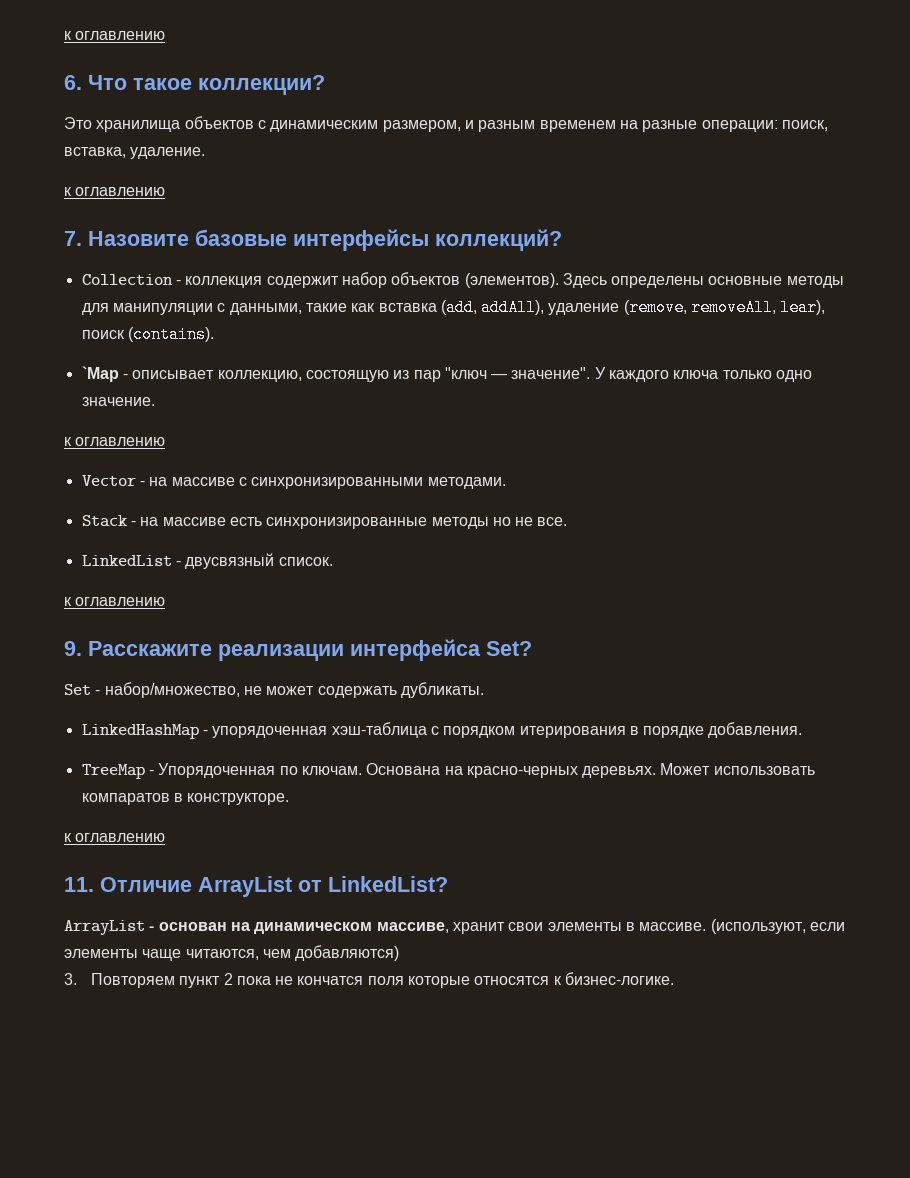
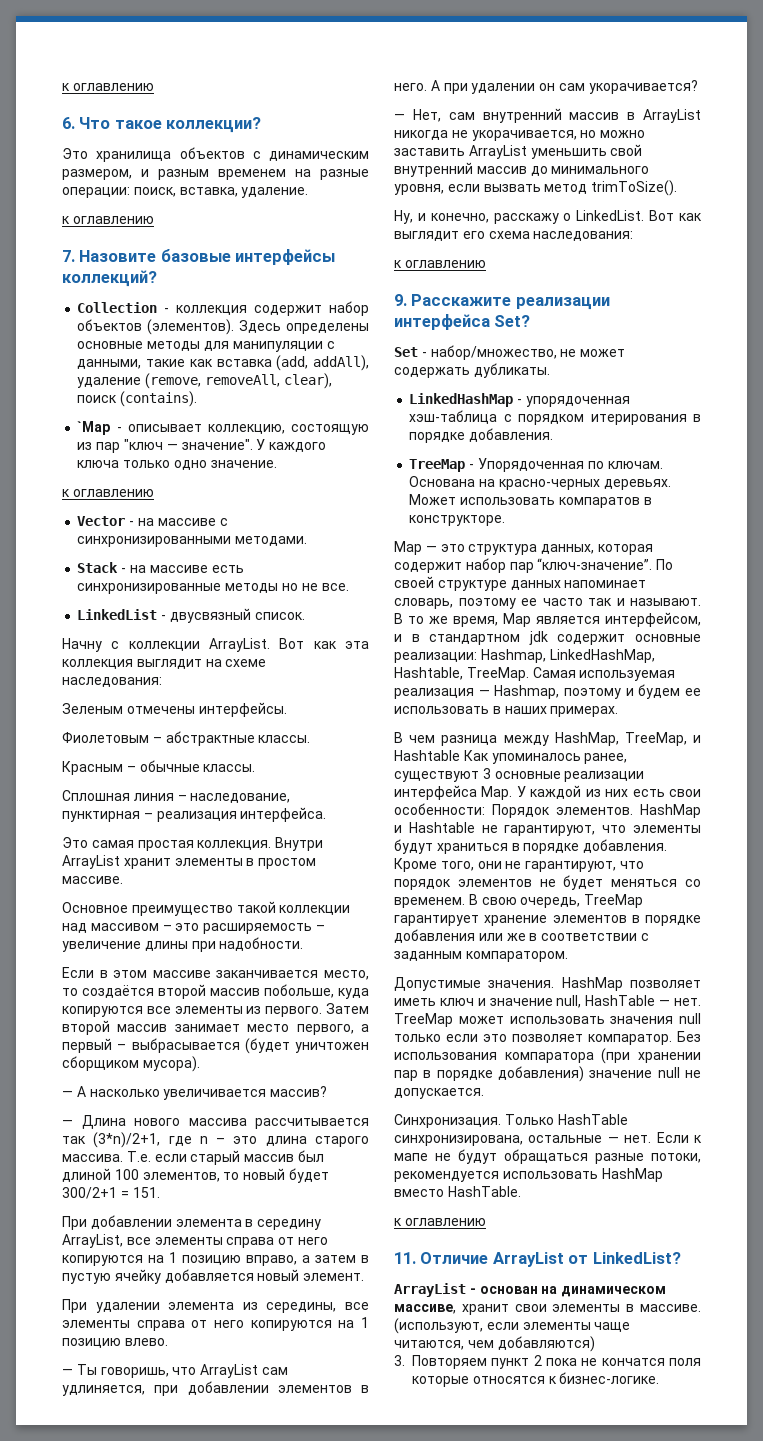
- Здесь определены основные методы для манипуляции с данными, такие как вставка (add, addAll), удаление (remove, removeAll, lear), поиск (contains).
+ Здесь определены основные методы для манипуляции с данными, такие как вставка (add, addAll), удаление (remove, removeAll, clear), поиск (contains).
+ Начну с коллекции ArrayList. Вот как эта коллекция выглядит на схеме наследования:
+ Зеленым отмечены интерфейсы.
+ Фиолетовым – абстрактные классы.
+ Красным – обычные классы.
+ Сплошная линия – наследование, пунктирная – реализация интерфейса.
+ Это самая простая коллекция. Внутри ArrayList хранит элементы в простом массиве.
+ Основное преимущество такой коллекции над массивом – это расширяемость – увеличение длины при надобности.
+ Если в этом массиве заканчивается место, то создаётся второй массив побольше, куда копируются все элементы из первого. Затем второй массив занимает место первого, а первый – выбрасывается (будет уничтожен сборщиком мусора).
+ — А насколько увеличивается массив?
+ — Длина нового массива рассчитывается так (3*n)/2+1, где n – это длина старого массива. Т.е. если старый массив был длиной 100 элементов, то новый будет 300/2+1 = 151.
+ При добавлении элемента в середину ArrayList, все элементы справа от него копируются на 1 позицию вправо, а затем в пустую ячейку добавляется новый элемент.
+ При удалении элемента из середины, все элементы справа от него копируются на 1 позицию влево.
+ — Ты говоришь, что ArrayList сам удлиняется, при добавлении элементов в него. А при удалении он сам укорачивается?
+ — Нет, сам внутренний массив в ArrayList никогда не укорачивается, но можно заставить ArrayList уменьшить свой внутренний массив до минимального уровня, если вызвать метод trimToSize().
+ Ну, и конечно, расскажу о LinkedList. Вот как выглядит его схема наследования:
+ Map — это структура данных, которая содержит набор пар “ключ-значение”. По своей структуре данных напоминает словарь, поэтому ее часто так и называют. В то же время, Map является интерфейсом, и в стандартном jdk содержит основные реализации: Hashmap, LinkedHashMap, Hashtable, TreeMap. Самая используемая реализация — Hashmap, поэтому и будем ее использовать в наших примерах.
+ В чем разница между HashMap, TreeMap, и Hashtable Как упоминалось ранее, существуют 3 основные реализации интерфейса Map. У каждой из них есть свои особенности: Порядок элементов. HashMap и Hashtable не гарантируют, что элементы будут храниться в порядке добавления. Кроме того, они не гарантируют, что порядок элементов не будет меняться со временем. В свою очередь, TreeMap гарантирует хранение элементов в порядке добавления или же в соответствии с заданным компаратором.
+ Допустимые значения. HashMap позволяет иметь ключ и значение null, HashTable — нет. TreeMap может использовать значения null только если это позволяет компаратор. Без использования компаратора (при хранении пар в порядке добавления) значение null не допускается.
+ Синхронизация. Только HashTable синхронизирована, остальные — нет. Если к мапе не будут обращаться разные потоки, рекомендуется использовать HashMap вместо HashTable.

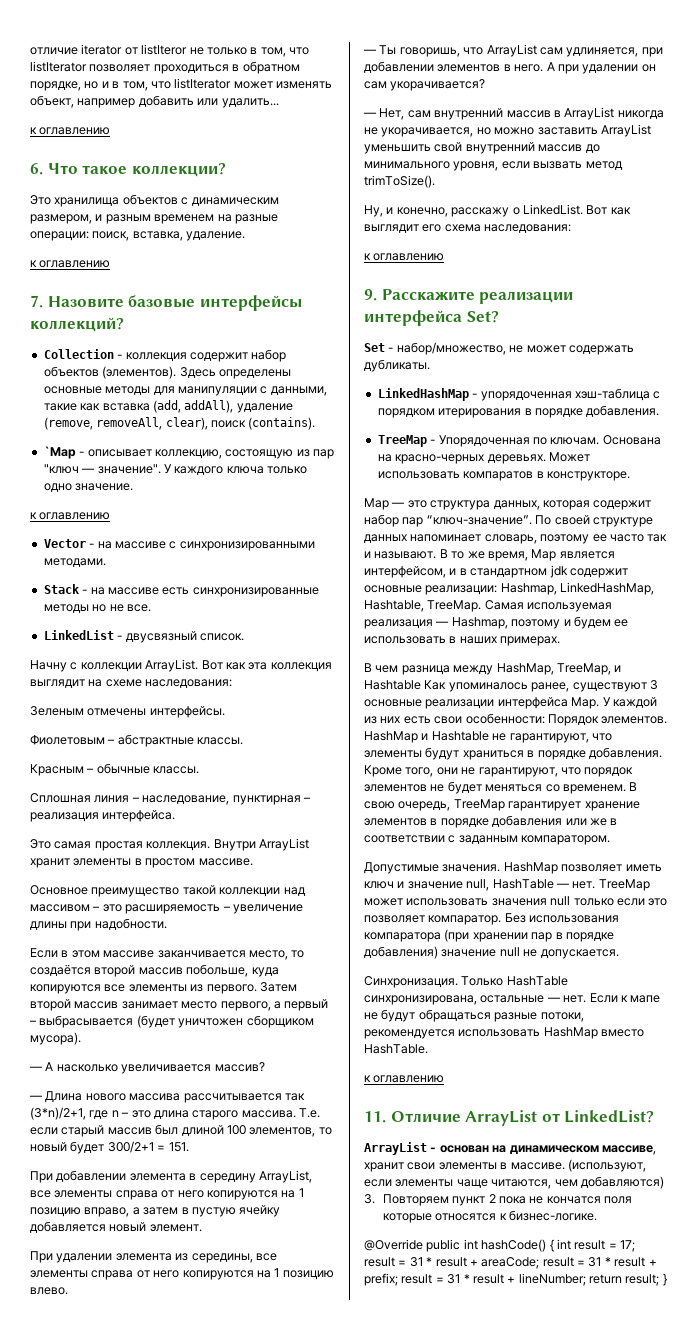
+ отличие iterator от listIteror не только в том, что listIterator позволяет проходиться в обратном порядке, но и в том, что listIterator может изменять объект, например добавить или удалить...
+ @Override public int hashCode() { int result = 17; result = 31 * result + areaCode; result = 31 * result + prefix; result = 31 * result + lineNumber; return result; }

